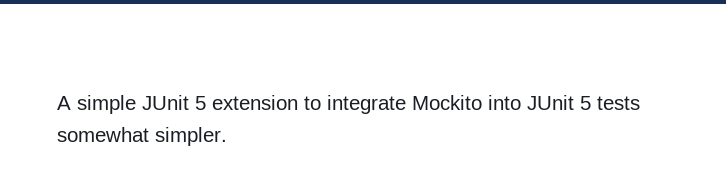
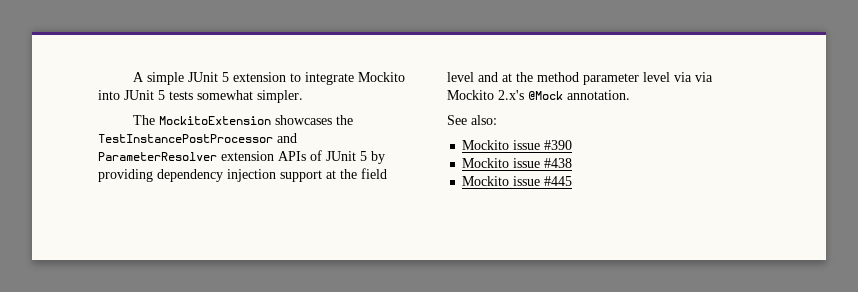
+ The MockitoExtension showcases the TestInstancePostProcessor and ParameterResolver extension APIs of JUnit 5 by providing dependency injection support at the field level and at the method parameter level via via Mockito 2.x's @Mock annotation.
+ See also:
+ Mockito issue #390
+ Mockito issue #438
+ Mockito issue #445

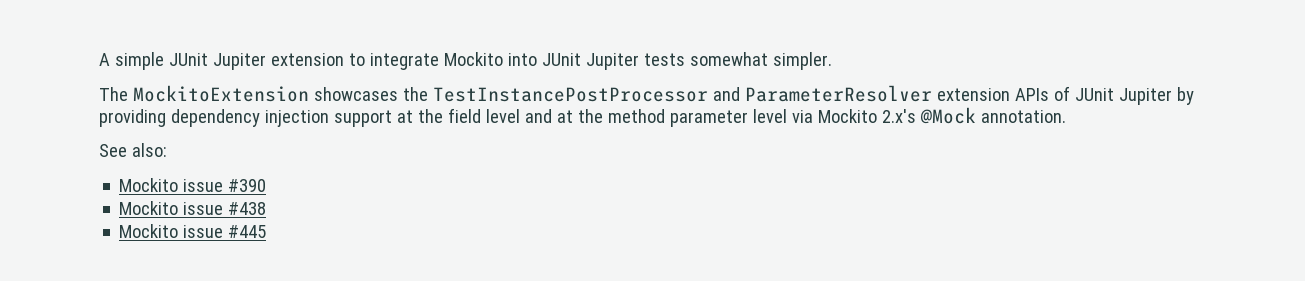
- A simple JUnit 5 extension to integrate Mockito into JUnit 5 tests somewhat simpler.
+ A simple JUnit Jupiter extension to integrate Mockito into JUnit Jupiter tests somewhat simpler.
- The MockitoExtension showcases the TestInstancePostProcessor and ParameterResolver extension APIs of JUnit 5 by providing dependency injection support at the field level and at the method parameter level via via Mockito 2.x's @Mock annotation.
+ The MockitoExtension showcases the TestInstancePostProcessor and ParameterResolver extension APIs of JUnit Jupiter by providing dependency injection support at the field level and at the method parameter level via Mockito 2.x's @Mock annotation.

